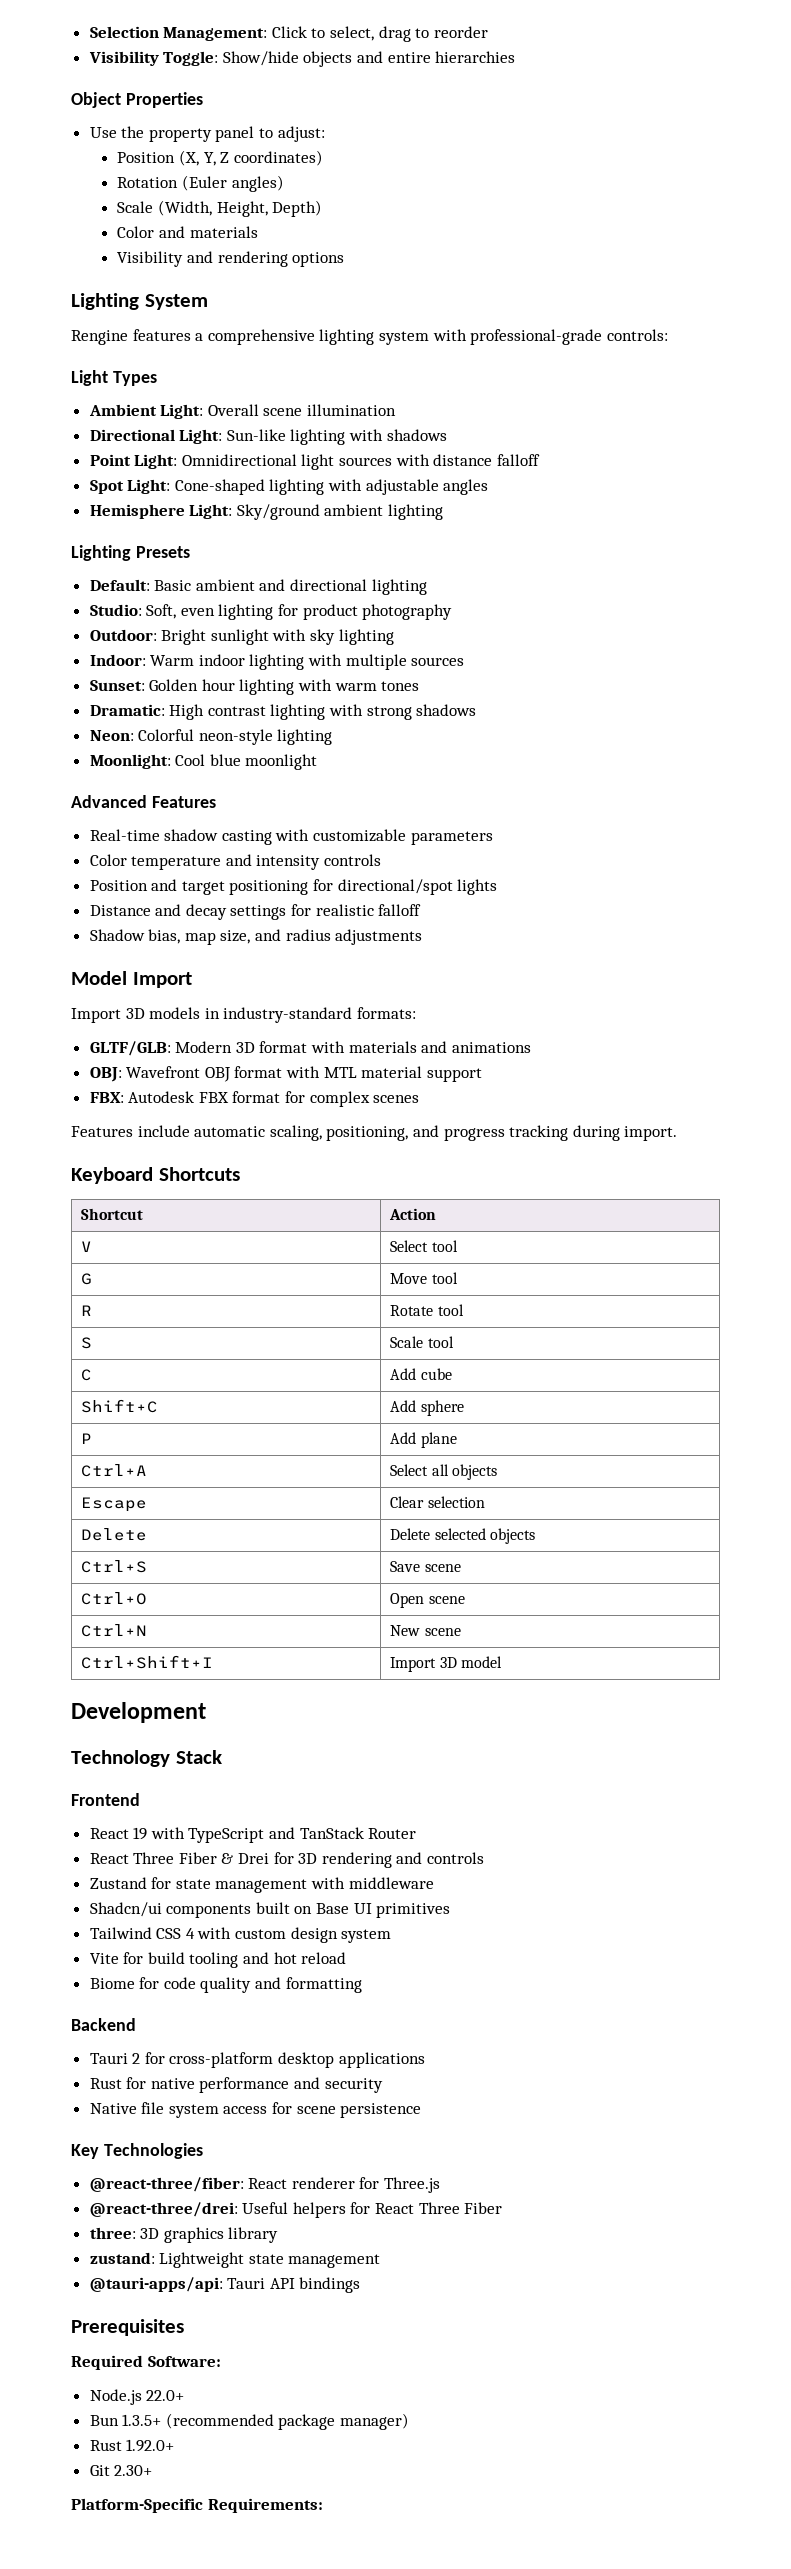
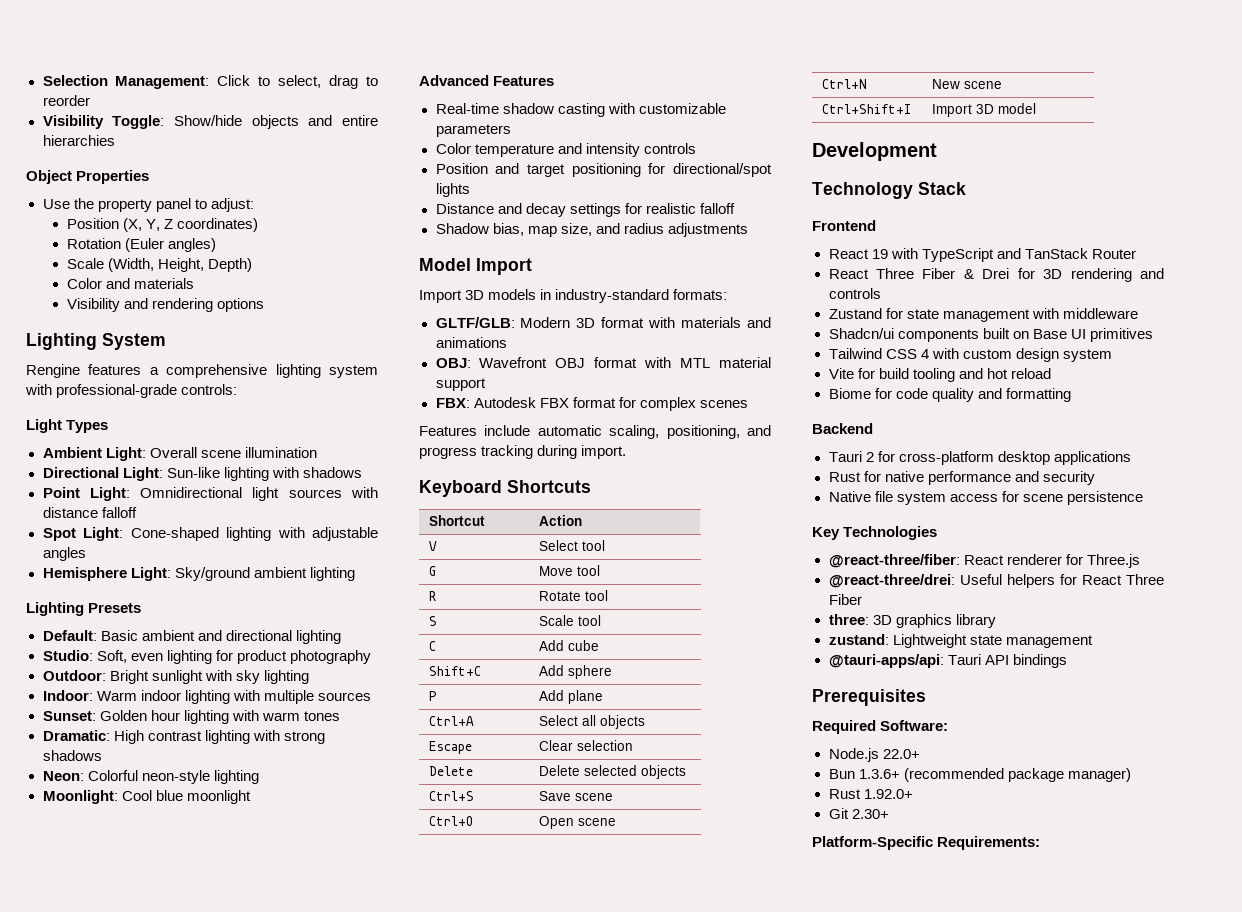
- Bun 1.3.5+ (recommended package manager)
+ Bun 1.3.6+ (recommended package manager)

